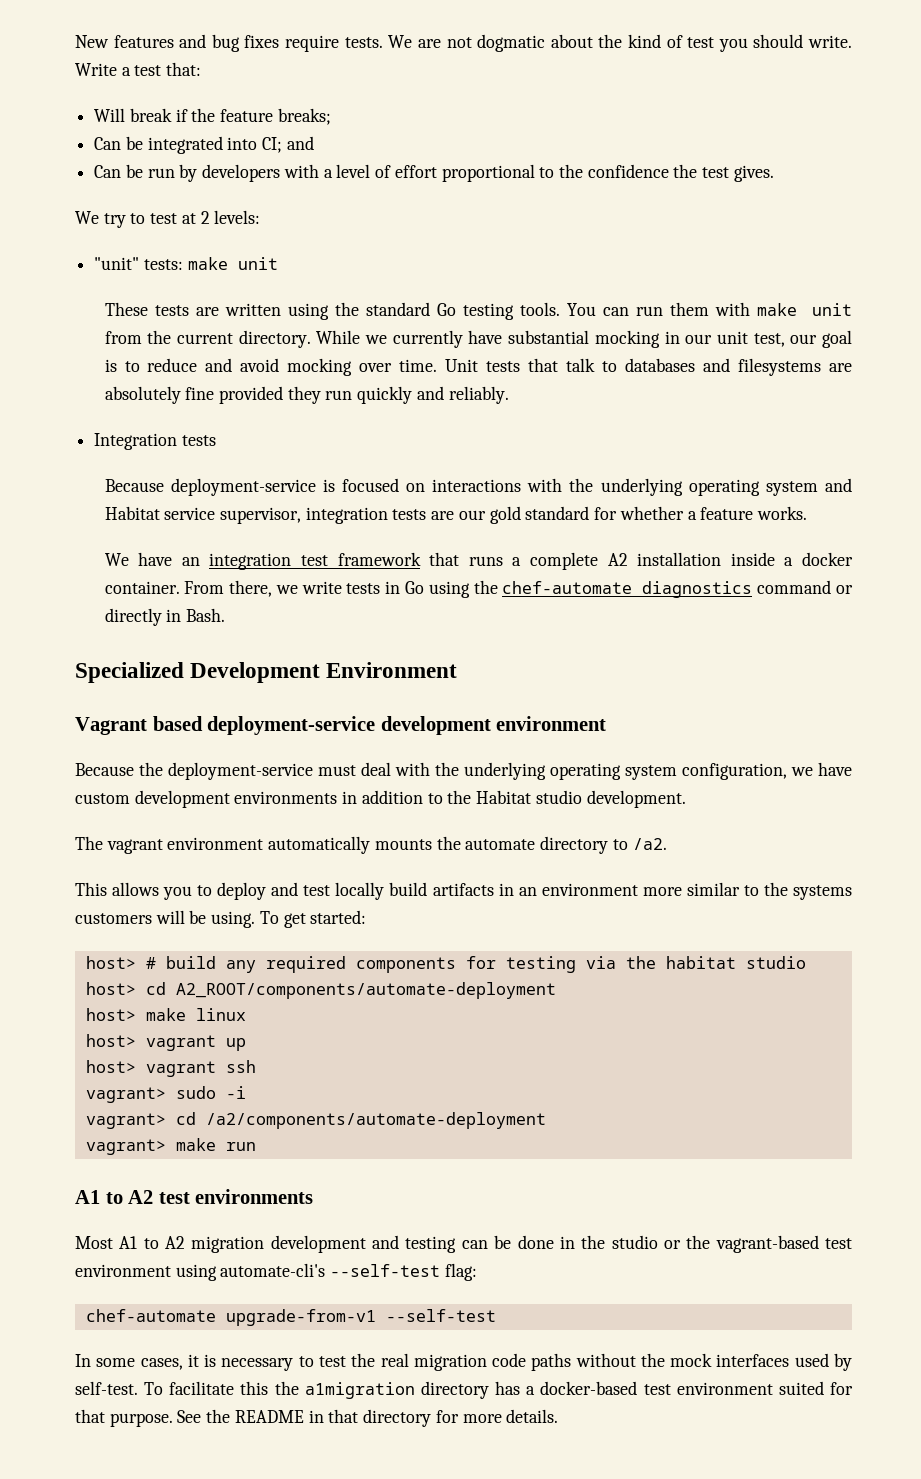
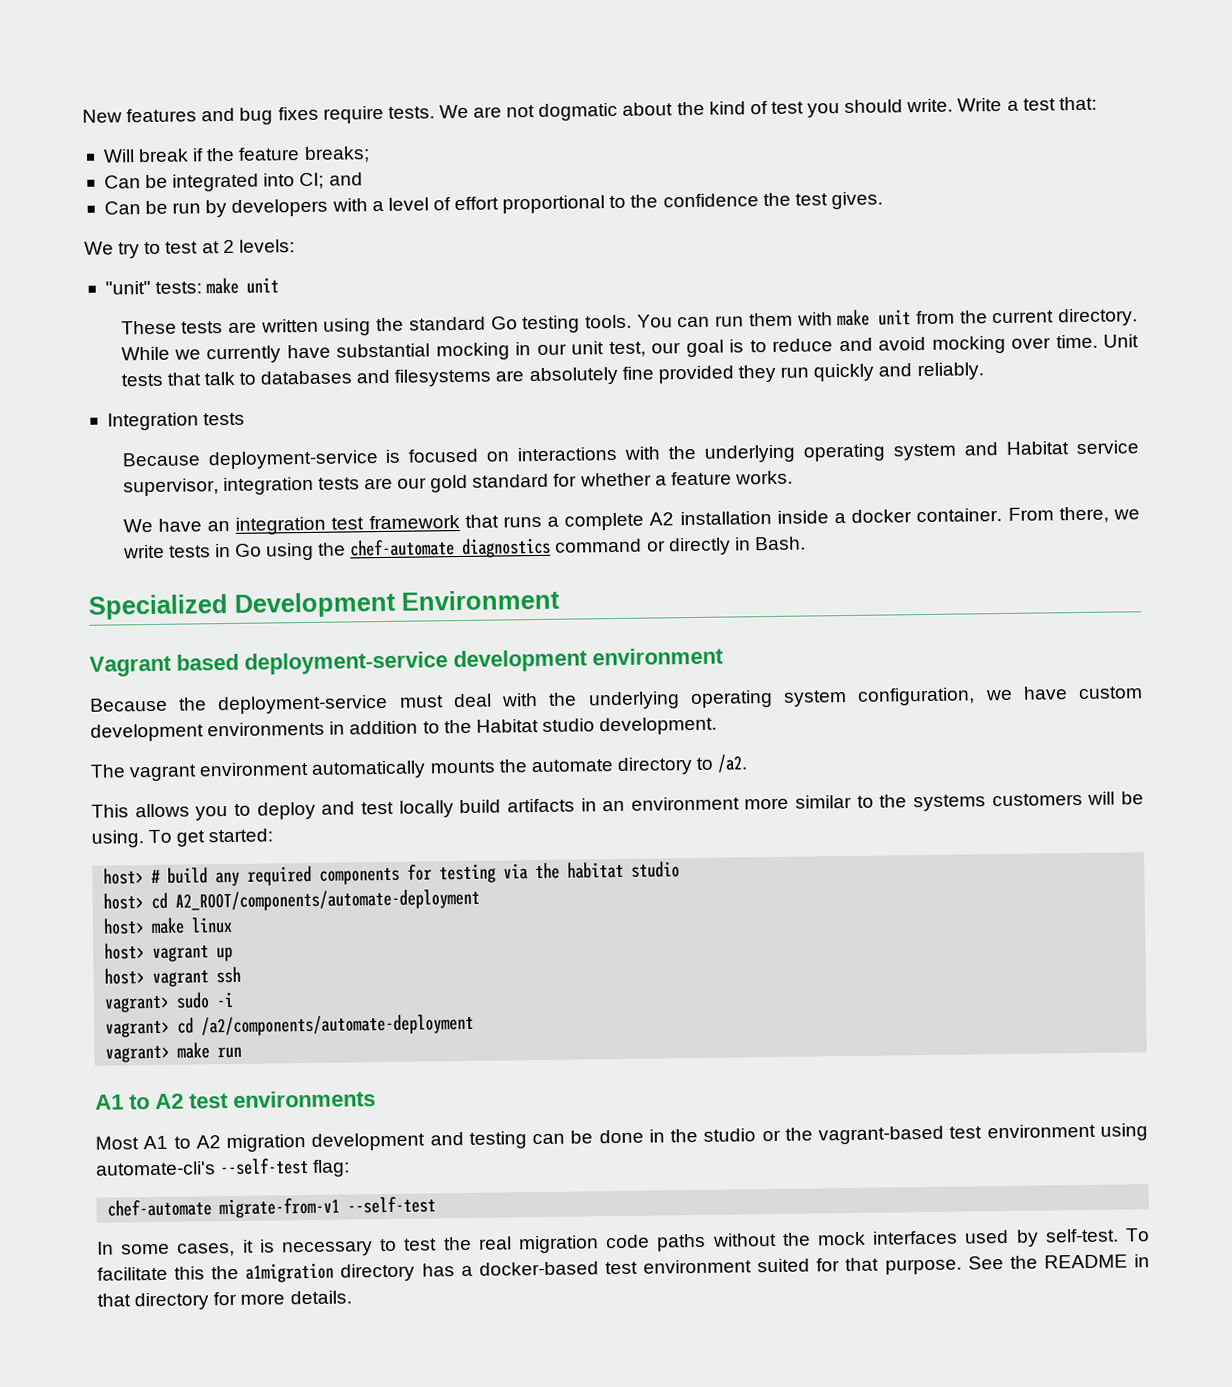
- chef-automate upgrade-from-v1 --self-test
+ chef-automate migrate-from-v1 --self-test

